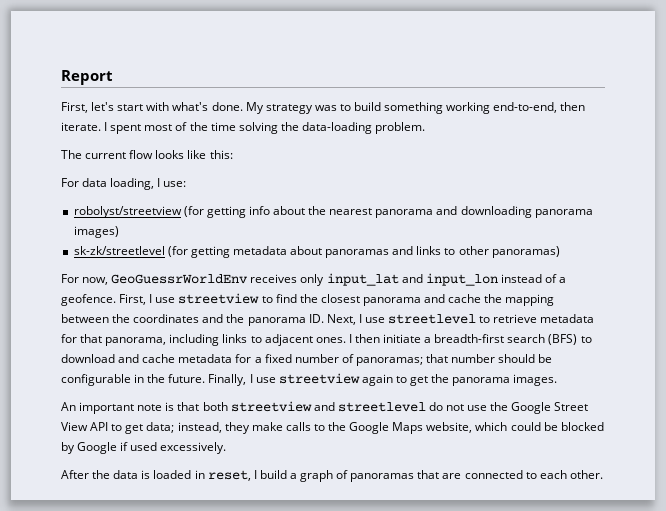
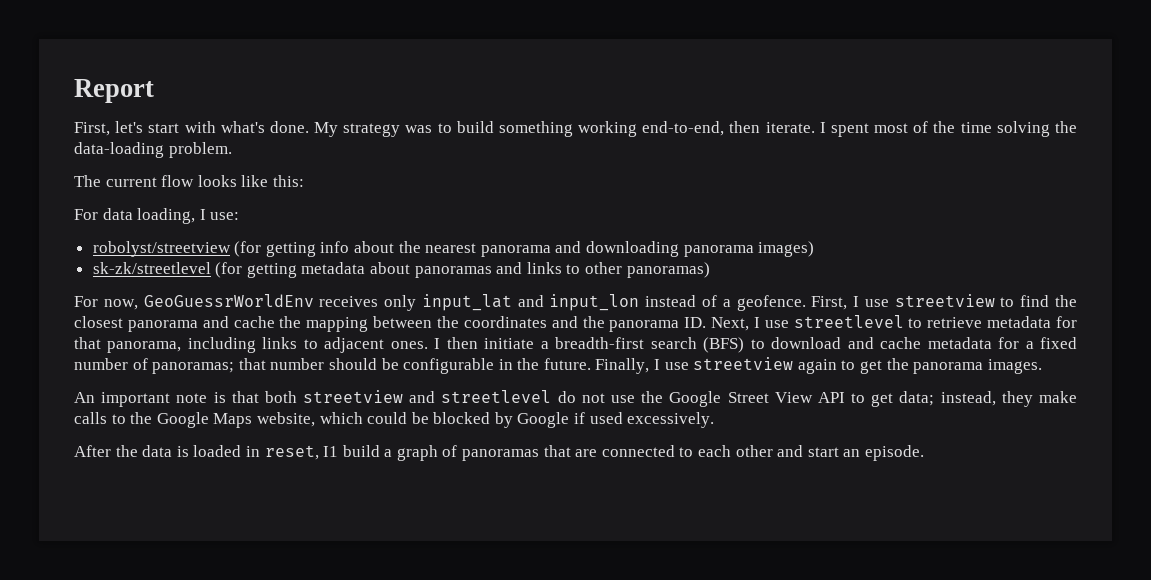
- After the data is loaded in reset, I build a graph of panoramas that are connected to each other.
+ After the data is loaded in reset, I1 build a graph of panoramas that are connected to each other and start an episode.

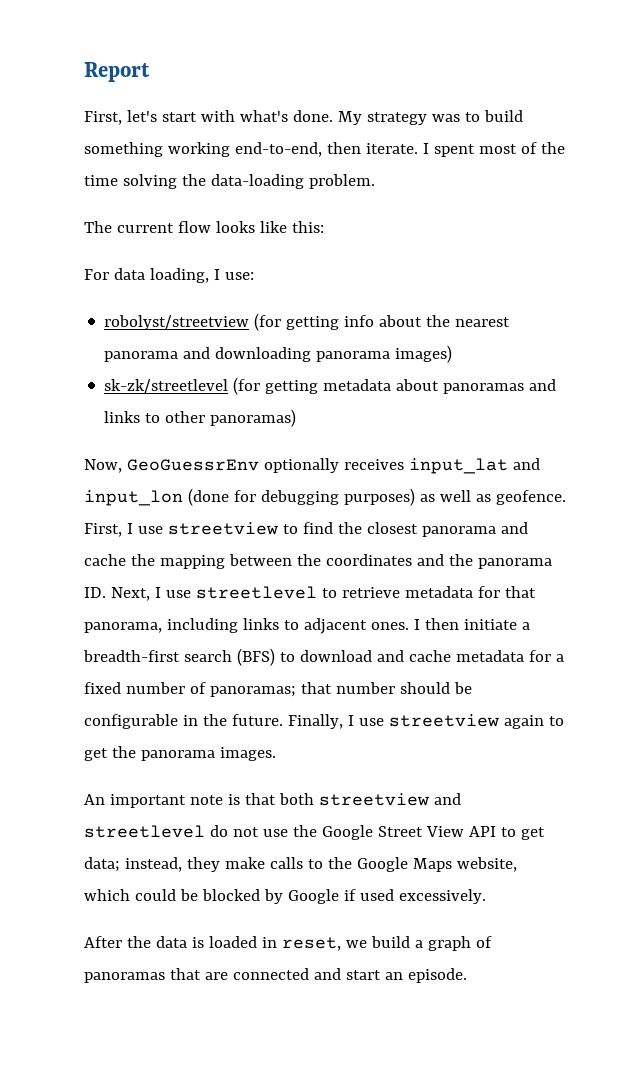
- For now, GeoGuessrWorldEnv receives only input_lat and input_lon instead of a geofence.
+ Now, GeoGuessrEnv optionally receives input_lat and input_lon (done for debugging purposes) as well as geofence.
- After the data is loaded in reset, I1 build a graph of panoramas that are connected to each other and start an episode.
+ After the data is loaded in reset, we build a graph of panoramas that are connected and start an episode.

